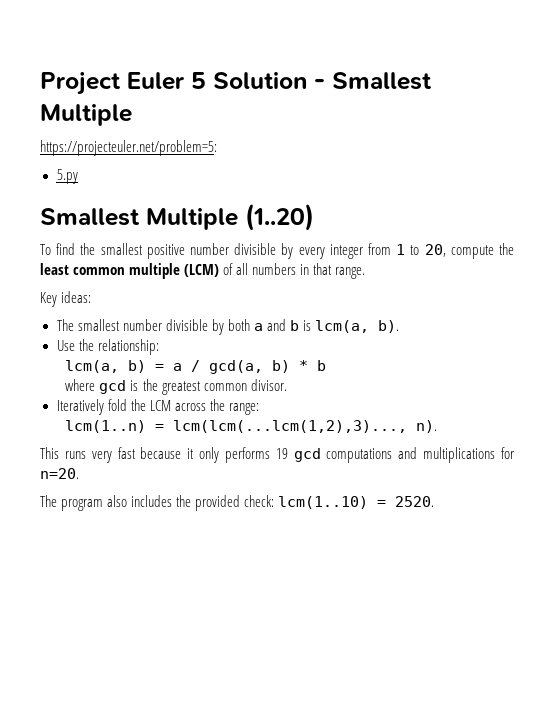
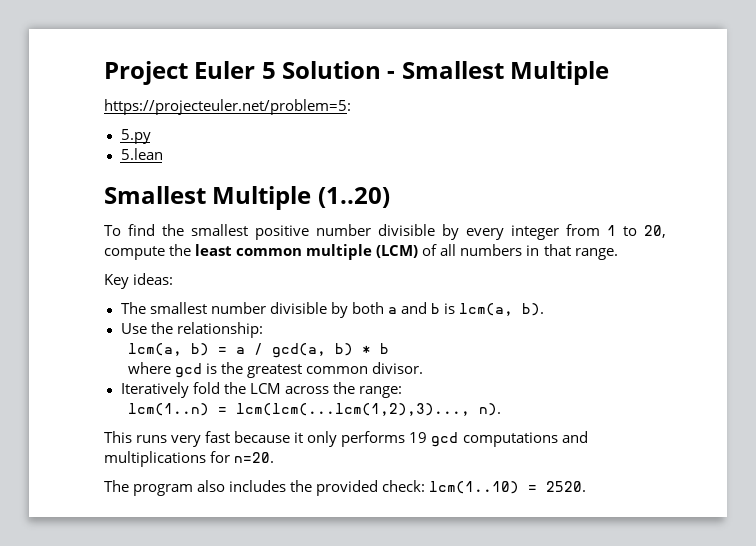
+ 5.lean

